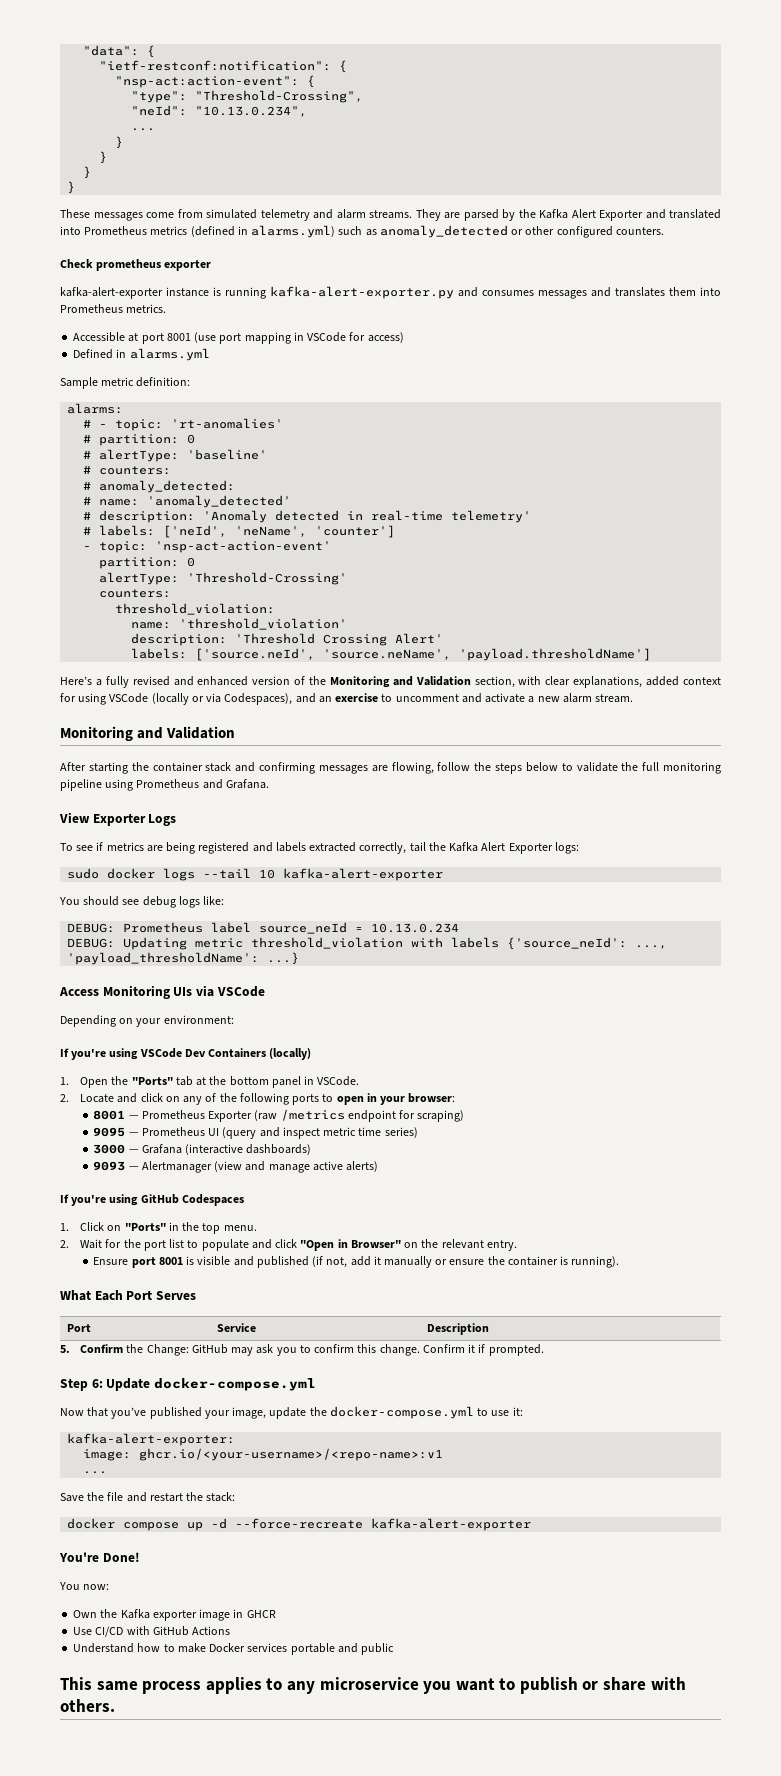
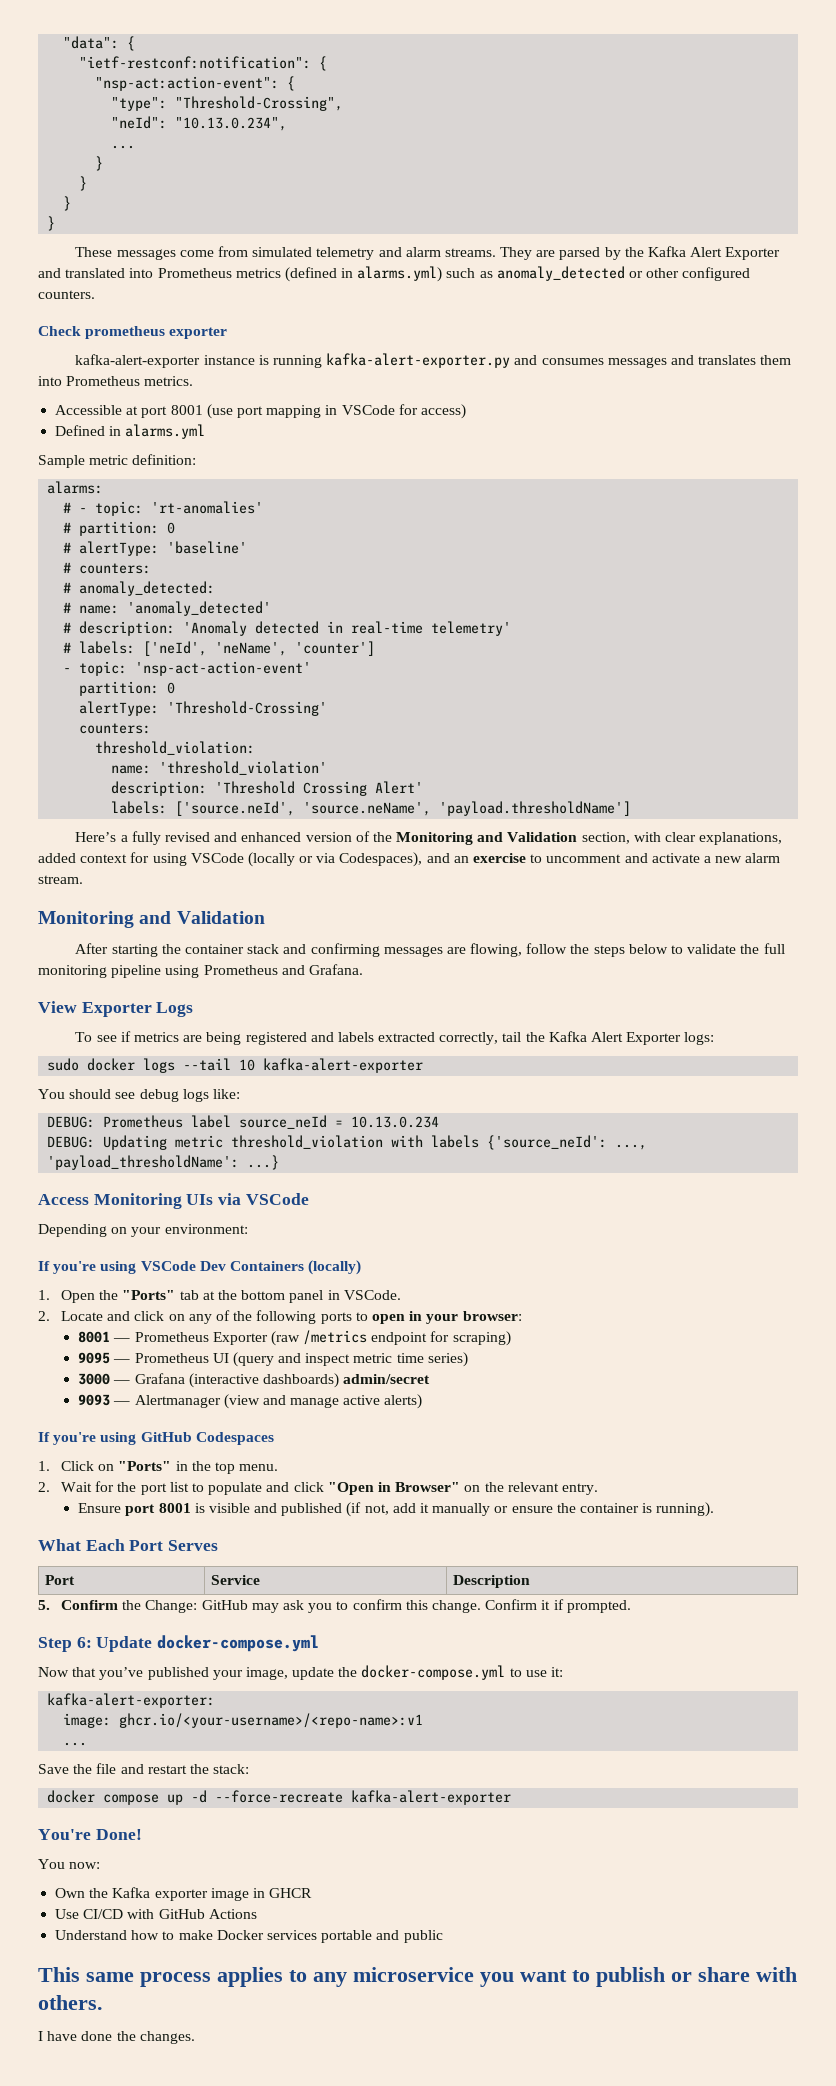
- 3000 — Grafana (interactive dashboards)
+ 3000 — Grafana (interactive dashboards) admin/secret
+ I have done the changes.

